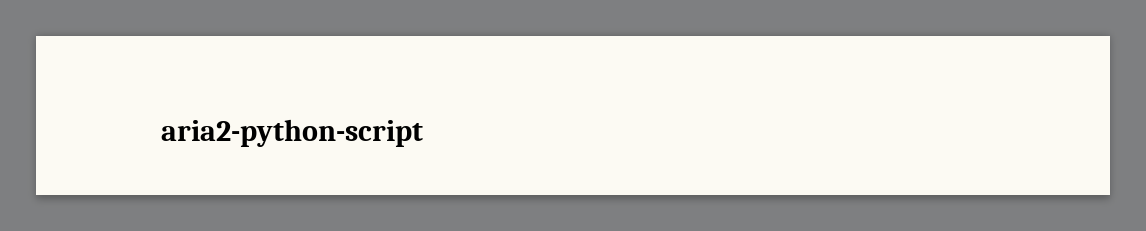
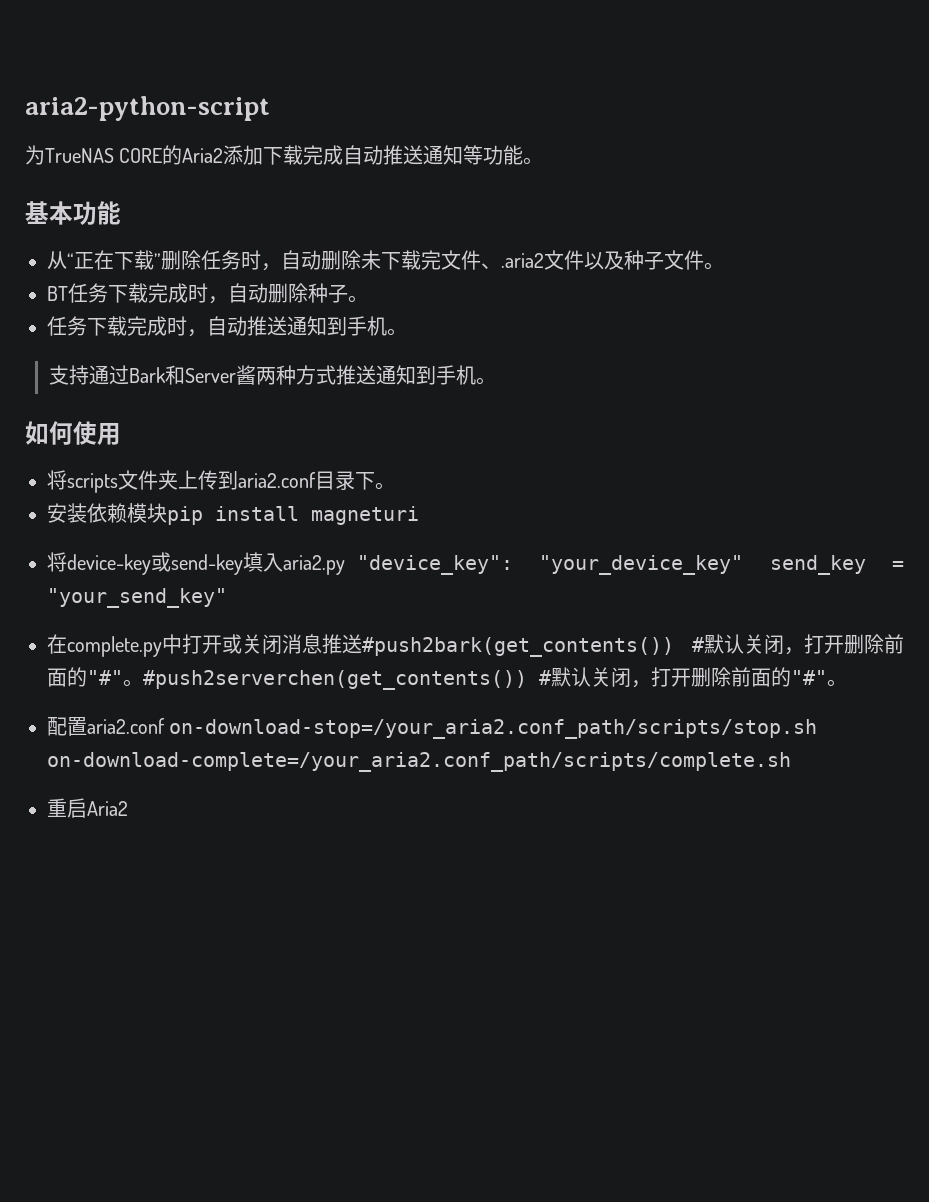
+ 为TrueNAS CORE的Aria2添加下载完成自动推送通知等功能。
+ 基本功能
+ 从“正在下载”删除任务时，自动删除未下载完文件、.aria2文件以及种子文件。
+ BT任务下载完成时，自动删除种子。
+ 任务下载完成时，自动推送通知到手机。
+ 支持通过Bark和Server酱两种方式推送通知到手机。
+ 如何使用
+ 将scripts文件夹上传到aria2.conf目录下。
+ 安装依赖模块pip install magneturi
+ 将device-key或send-key填入aria2.py "device_key": "your_device_key" send_key = "your_send_key"
+ 在complete.py中打开或关闭消息推送#push2bark(get_contents()) #默认关闭，打开删除前面的"#"。#push2serverchen(get_contents()) #默认关闭，打开删除前面的"#"。
+ 配置aria2.conf on-download-stop=/your_aria2.conf_path/scripts/stop.sh on-download-complete=/your_aria2.conf_path/scripts/complete.sh
+ 重启Aria2

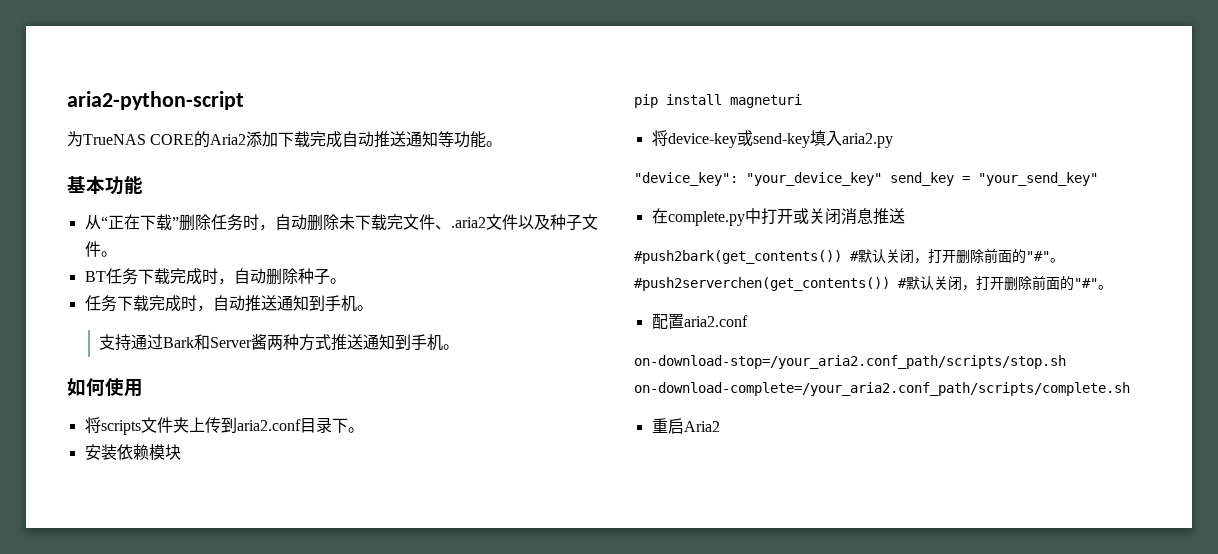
- 安装依赖模块pip install magneturi
+ 安装依赖模块
+ pip install magneturi
- 将device-key或send-key填入aria2.py "device_key": "your_device_key" send_key = "your_send_key"
+ 将device-key或send-key填入aria2.py
+ "device_key": "your_device_key" send_key = "your_send_key"
- 在complete.py中打开或关闭消息推送#push2bark(get_contents()) #默认关闭，打开删除前面的"#"。
+ 在complete.py中打开或关闭消息推送
+ #push2bark(get_contents()) #默认关闭，打开删除前面的"#"。
- 配置aria2.conf on-download-stop=/your_aria2.conf_path/scripts/stop.sh on-download-complete=/your_aria2.conf_path/scripts/complete.sh
+ 配置aria2.conf
+ on-download-stop=/your_aria2.conf_path/scripts/stop.sh on-download-complete=/your_aria2.conf_path/scripts/complete.sh

